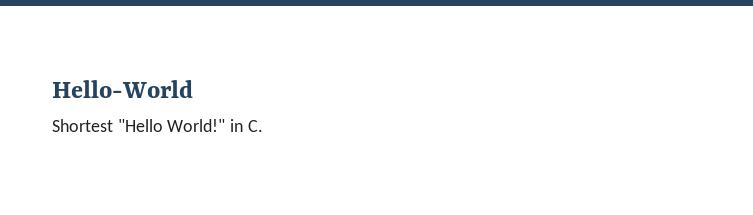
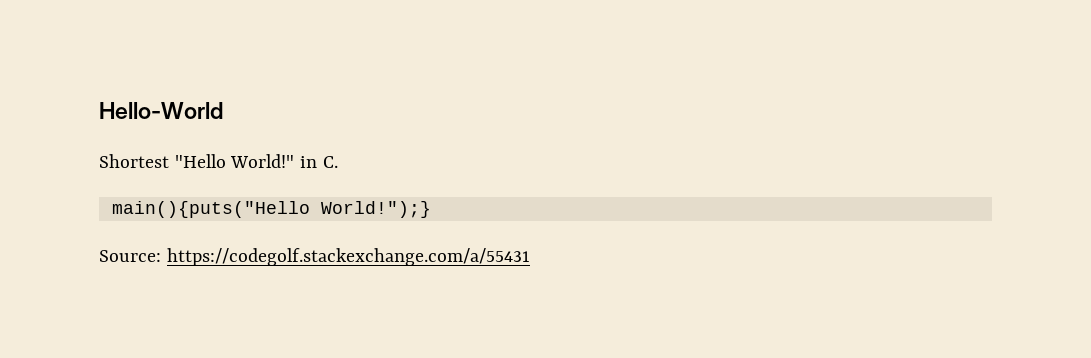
+ main(){puts("Hello World!");}
+ Source: https://codegolf.stackexchange.com/a/55431

